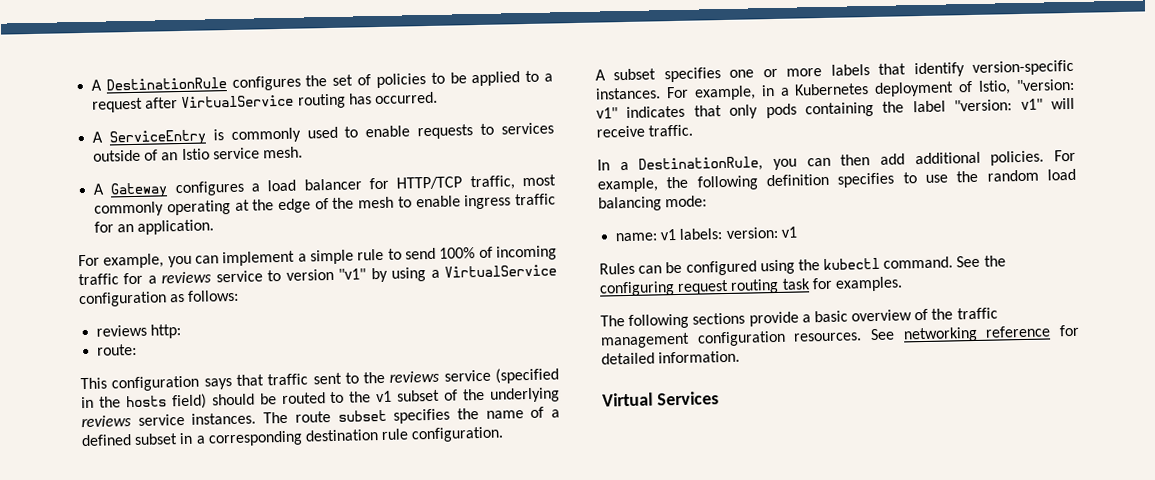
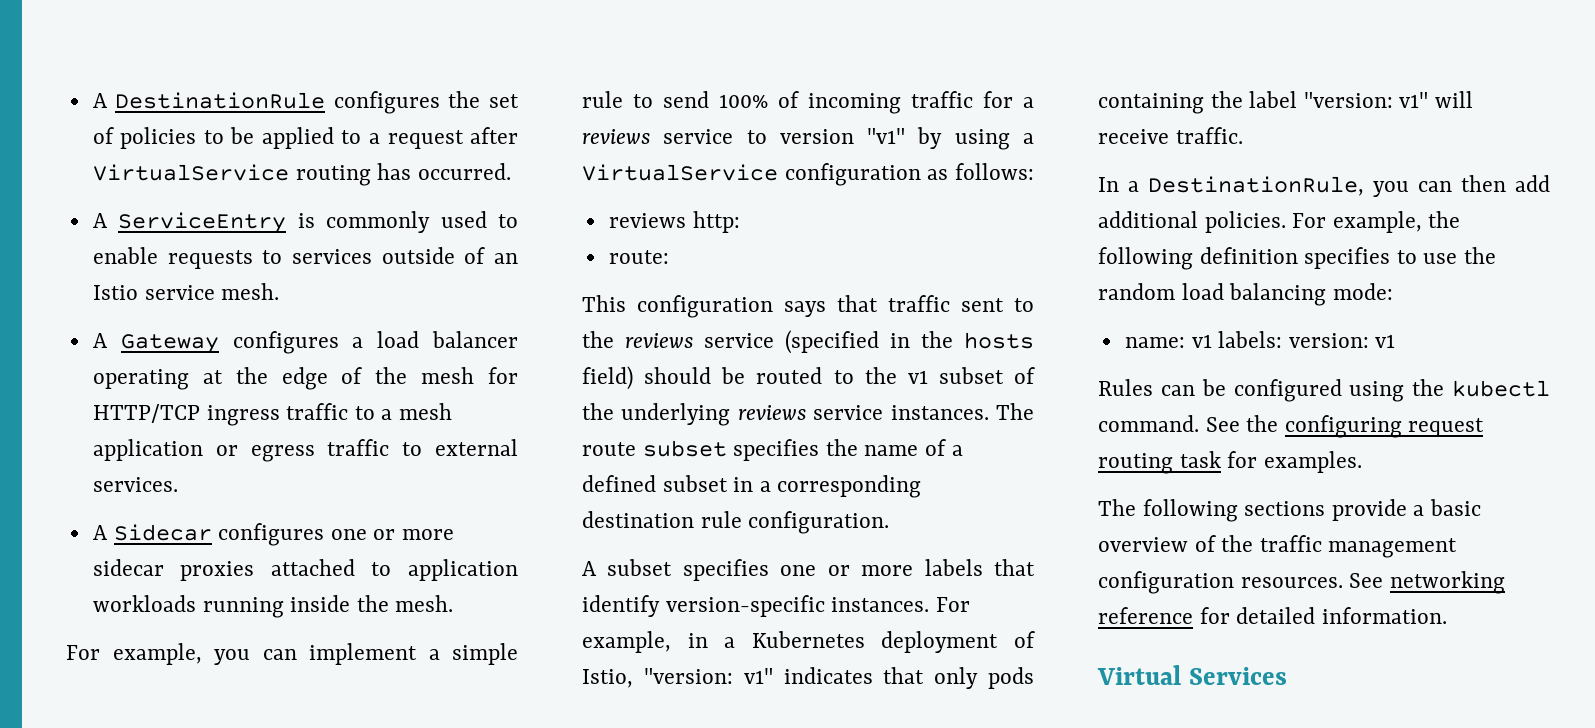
- A Gateway configures a load balancer for HTTP/TCP traffic, most commonly operating at the edge of the mesh to enable ingress traffic for an application.
+ A Gateway configures a load balancer operating at the edge of the mesh for HTTP/TCP ingress traffic to a mesh application or egress traffic to external services.
+ A Sidecar configures one or more sidecar proxies attached to application workloads running inside the mesh.

